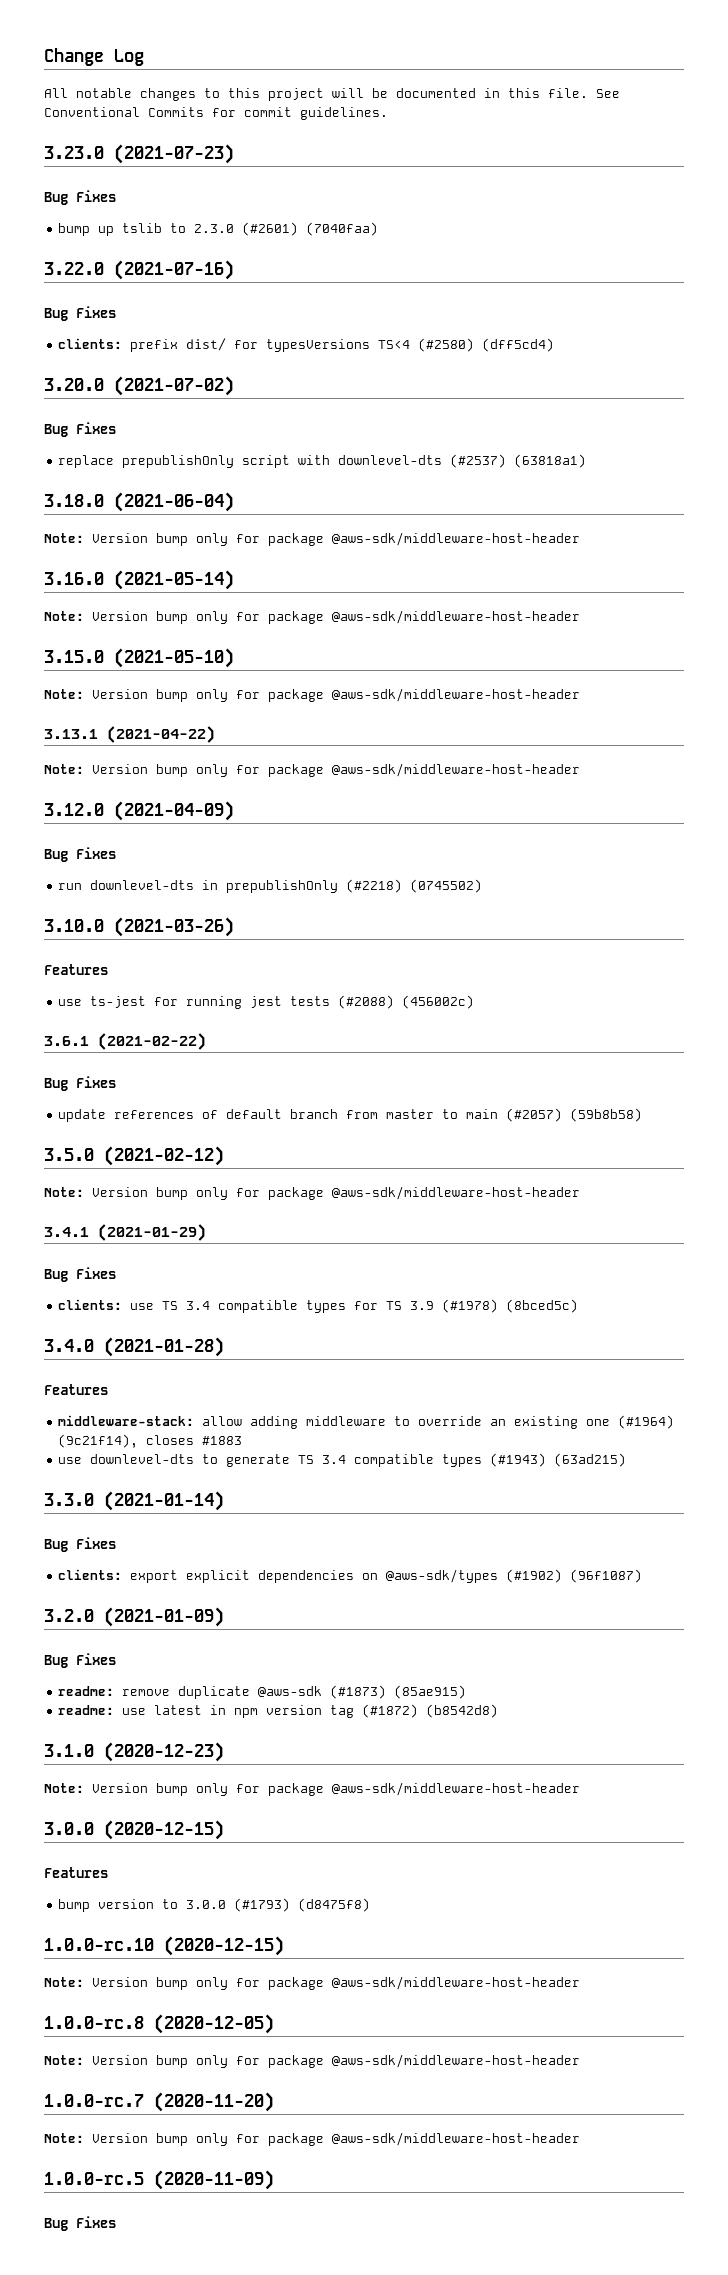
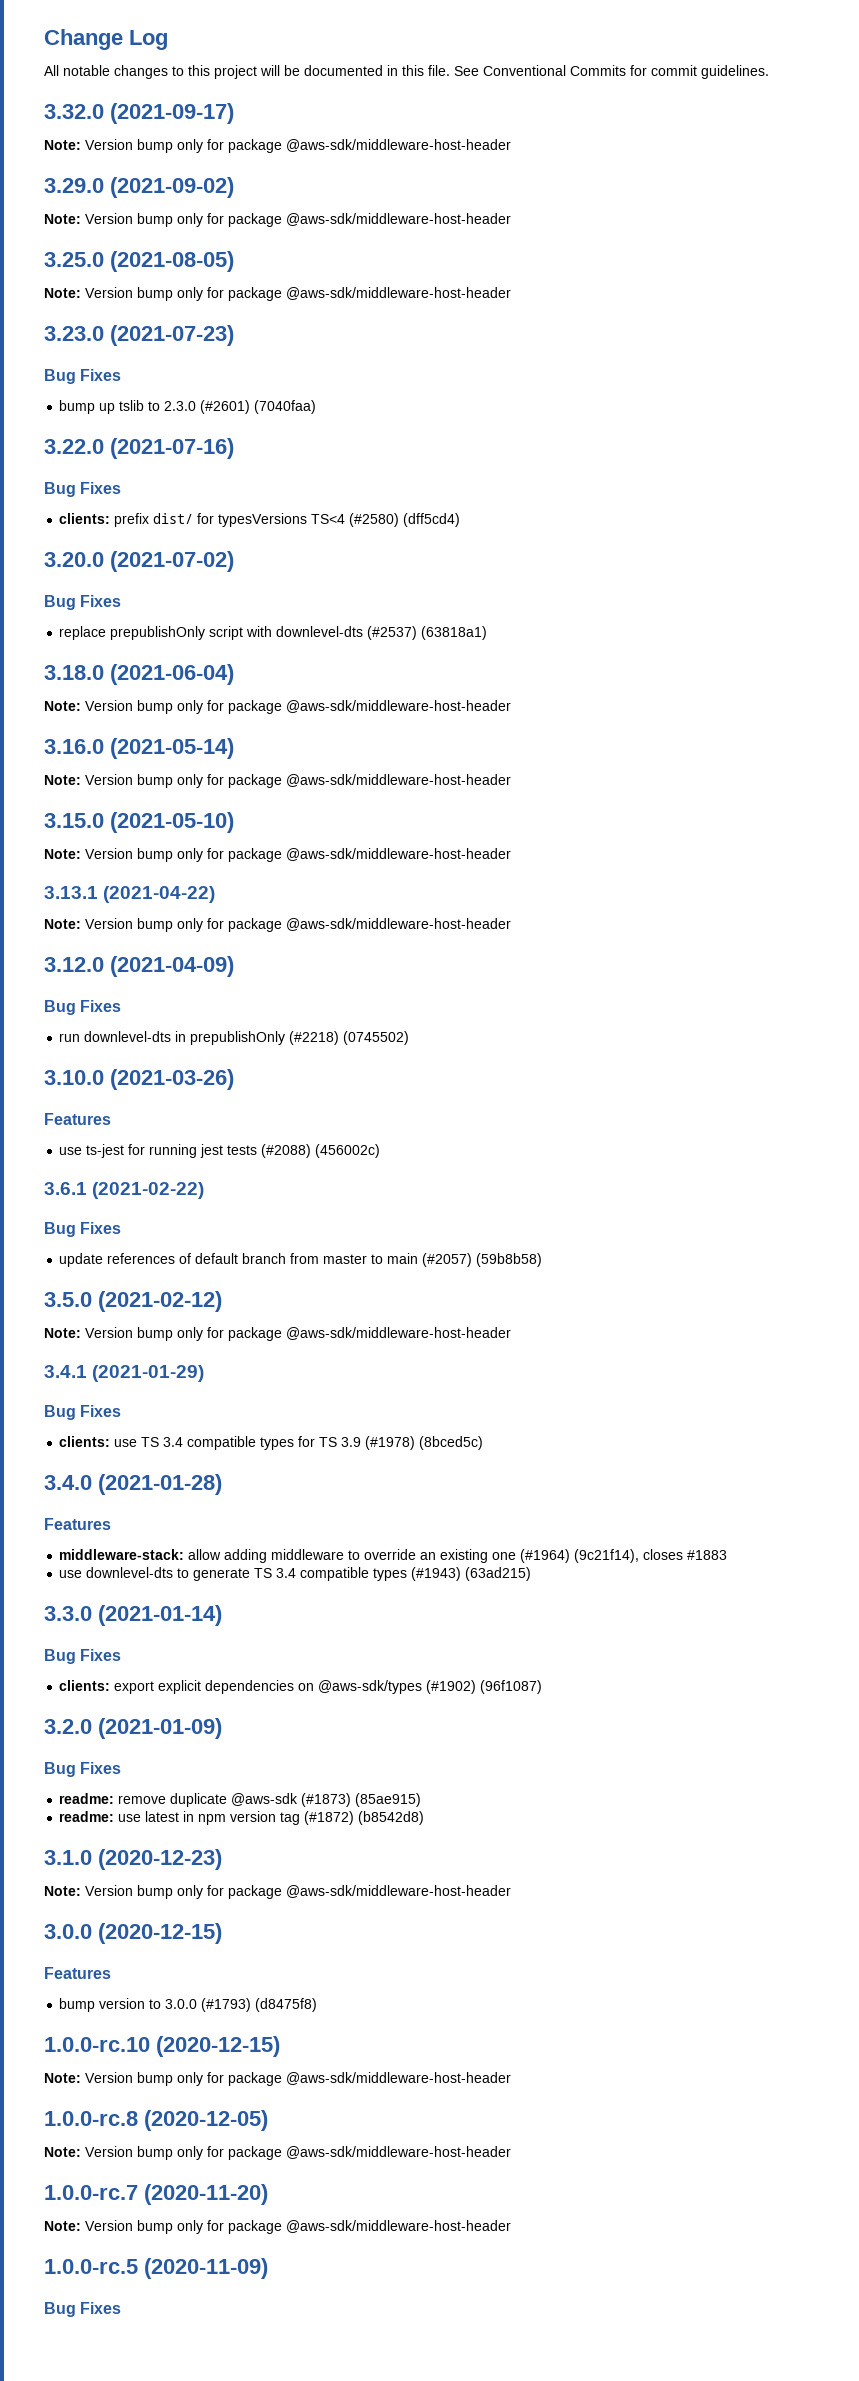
+ 3.32.0 (2021-09-17)
+ Note: Version bump only for package @aws-sdk/middleware-host-header
+ 3.29.0 (2021-09-02)
+ Note: Version bump only for package @aws-sdk/middleware-host-header
+ 3.25.0 (2021-08-05)
+ Note: Version bump only for package @aws-sdk/middleware-host-header

